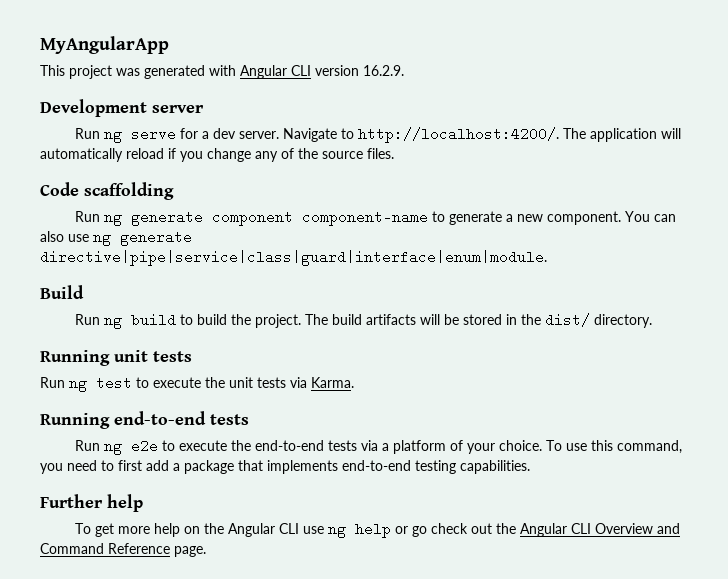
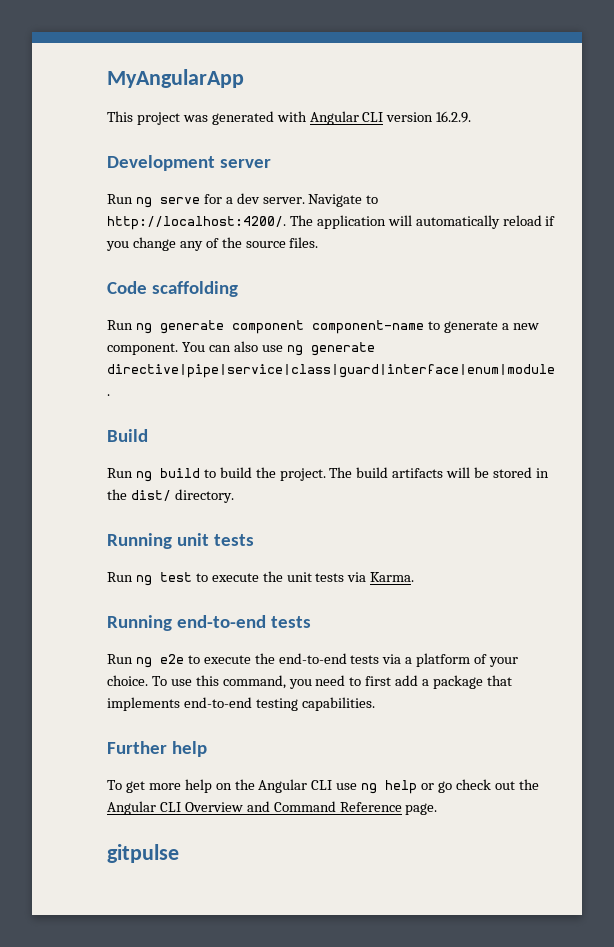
+ gitpulse

